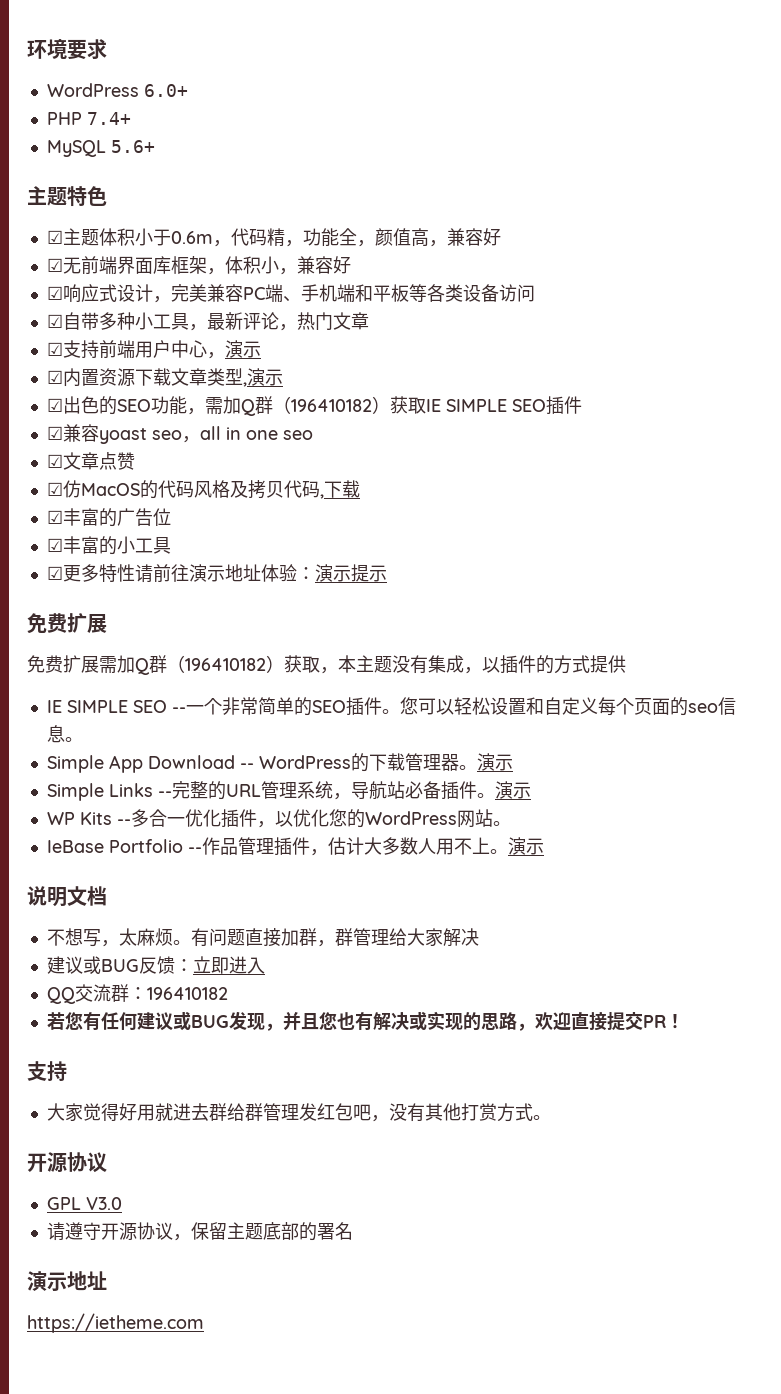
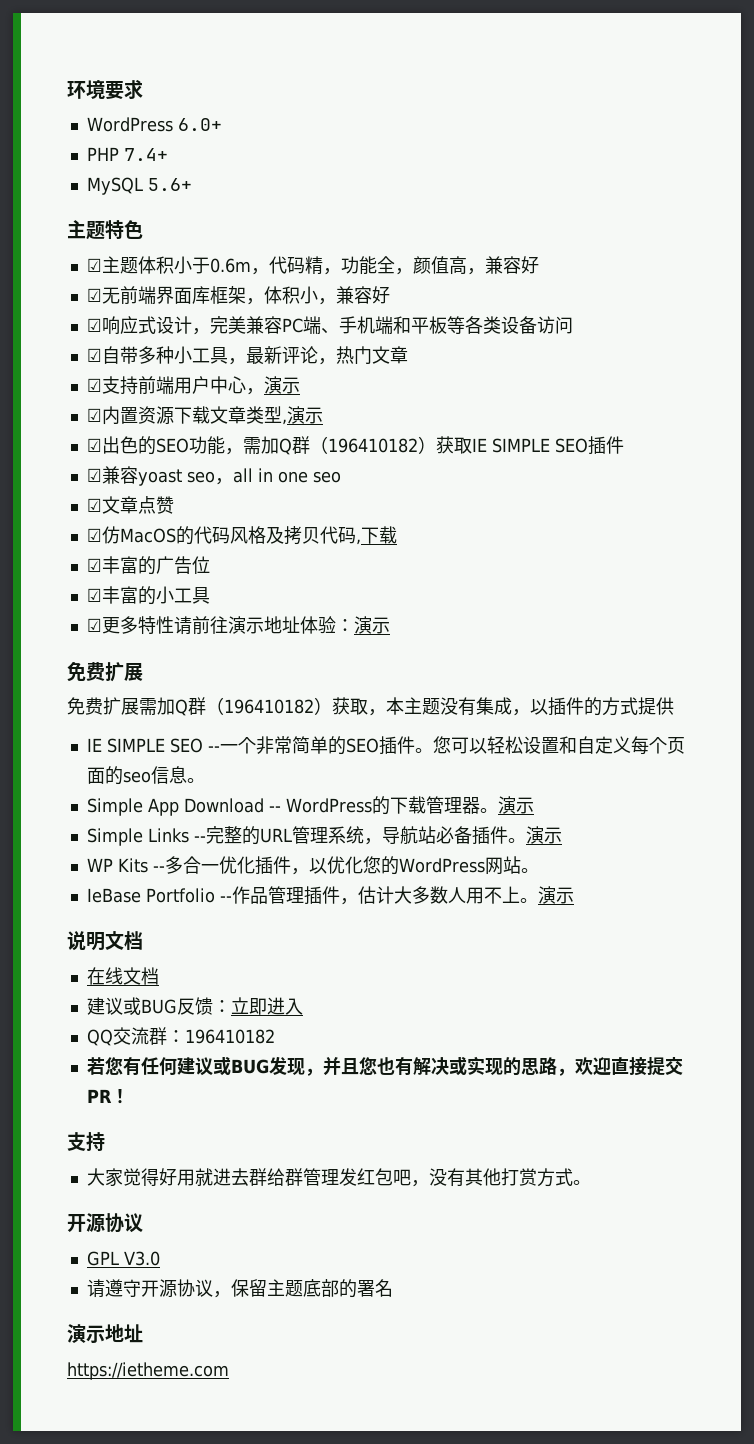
- ☑更多特性请前往演示地址体验：演示提示
+ ☑更多特性请前往演示地址体验：演示
- 不想写，太麻烦。有问题直接加群，群管理给大家解决
+ 在线文档

